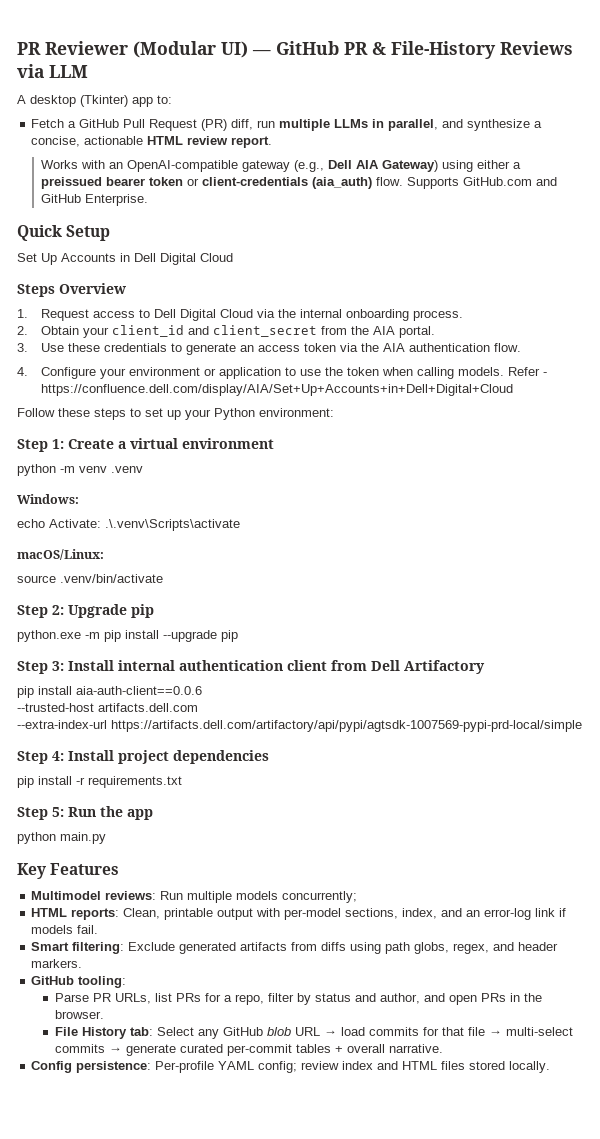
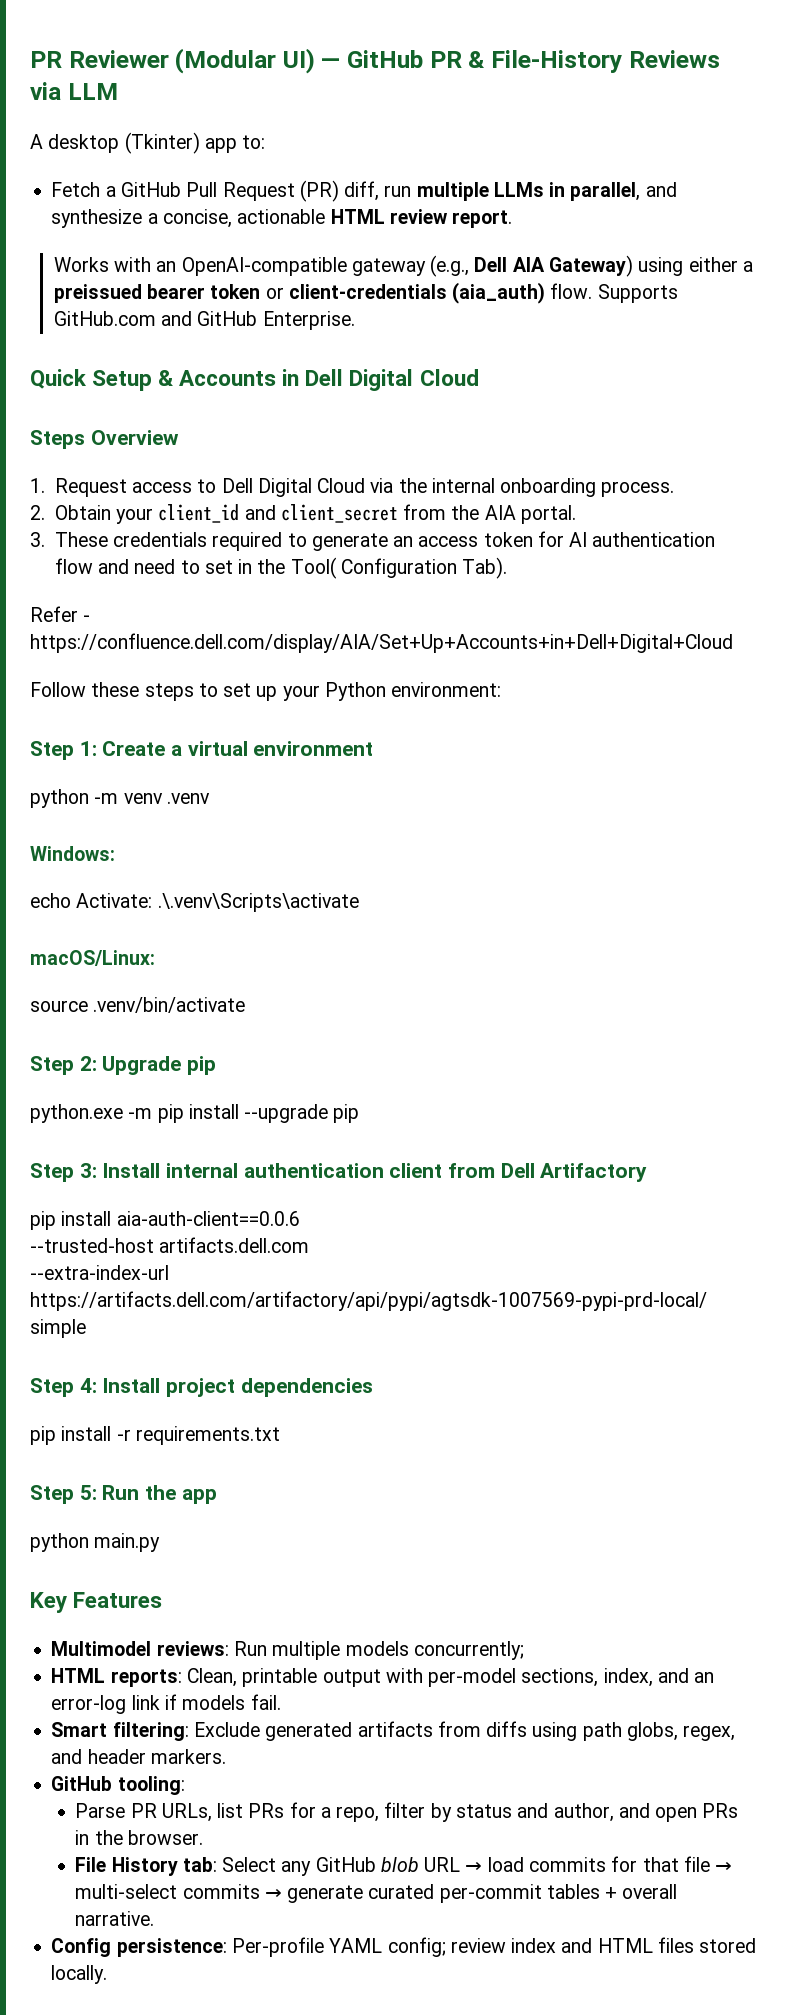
- Quick Setup
- Set Up Accounts in Dell Digital Cloud
+ Quick Setup & Accounts in Dell Digital Cloud
- 3. Use these credentials to generate an access token via the AIA authentication flow.
- 4. Configure your environment or application to use the token when calling models. Refer - https://confluence.dell.com/display/AIA/Set+Up+Accounts+in+Dell+Digital+Cloud
+ 3. These credentials required to generate an access token for AI authentication flow and need to set in the Tool( Configuration Tab).
+ Refer - https://confluence.dell.com/display/AIA/Set+Up+Accounts+in+Dell+Digital+Cloud

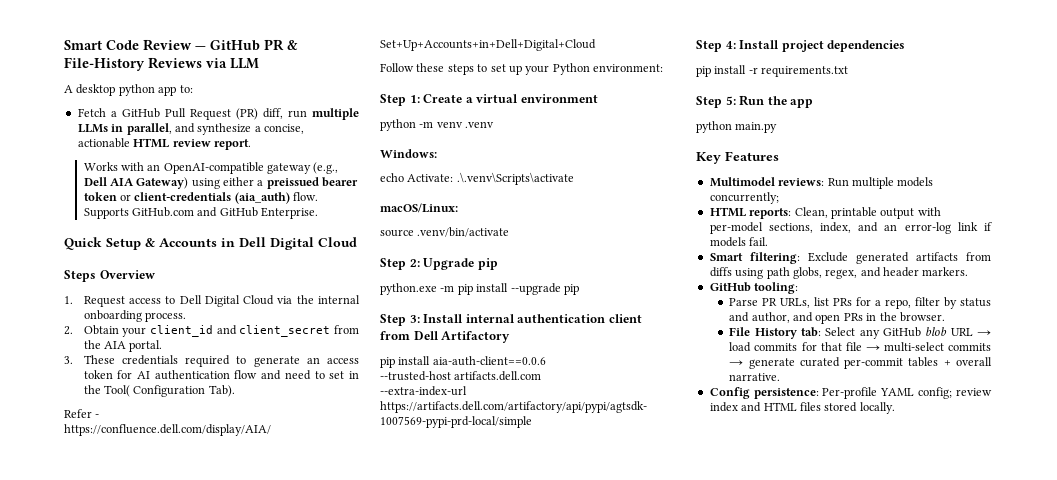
- PR Reviewer (Modular UI) — GitHub PR & File‑History Reviews via LLM
+ Smart Code Review — GitHub PR & File‑History Reviews via LLM
- A desktop (Tkinter) app to:
+ A desktop python app to:

